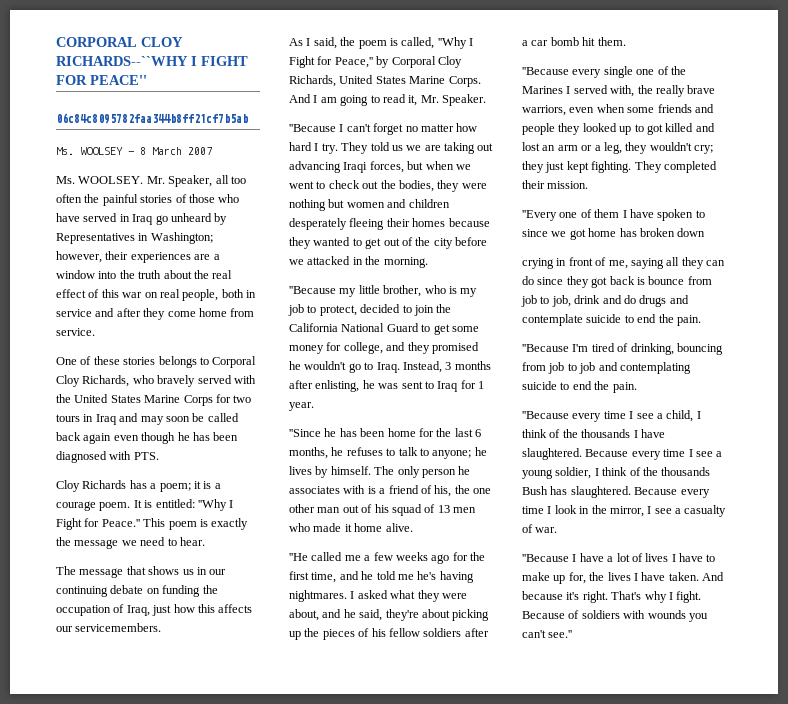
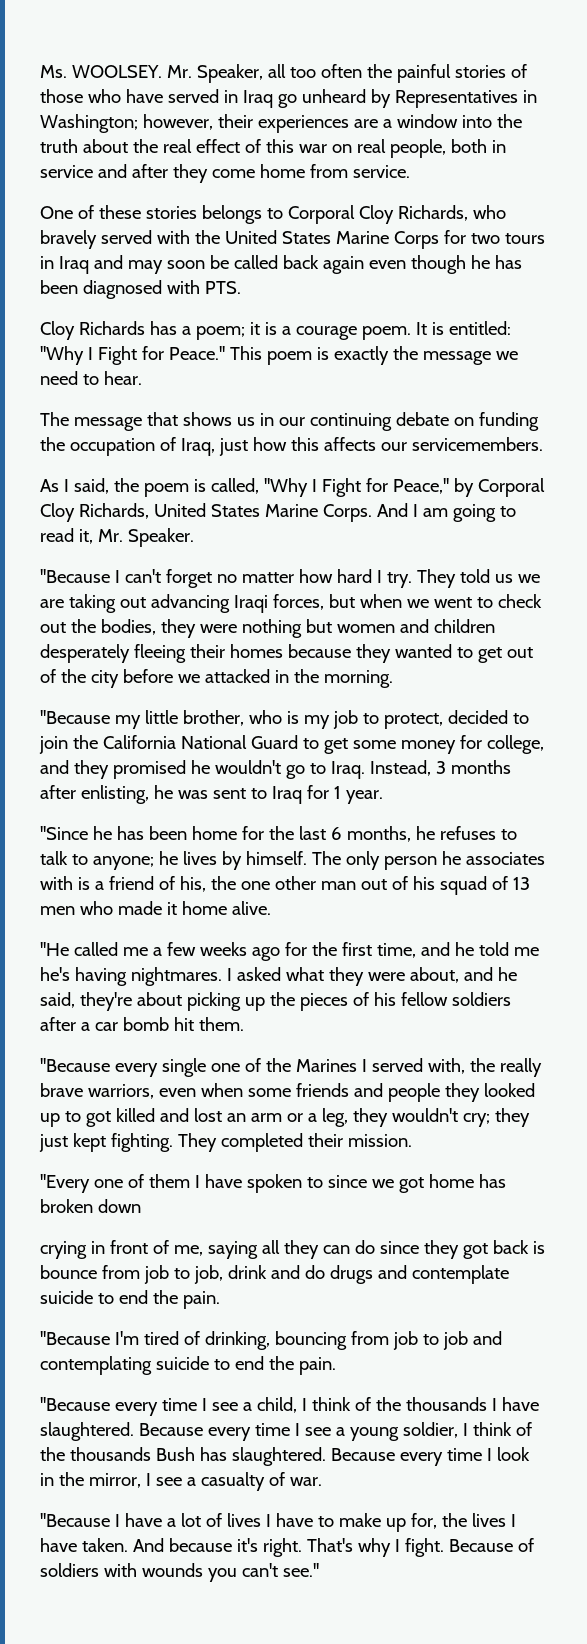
- CORPORAL CLOY RICHARDS--``WHY I FIGHT FOR PEACE''
- 06c84c8095782faa344b8ff21cf7b5ab
- Ms. WOOLSEY — 8 March 2007

